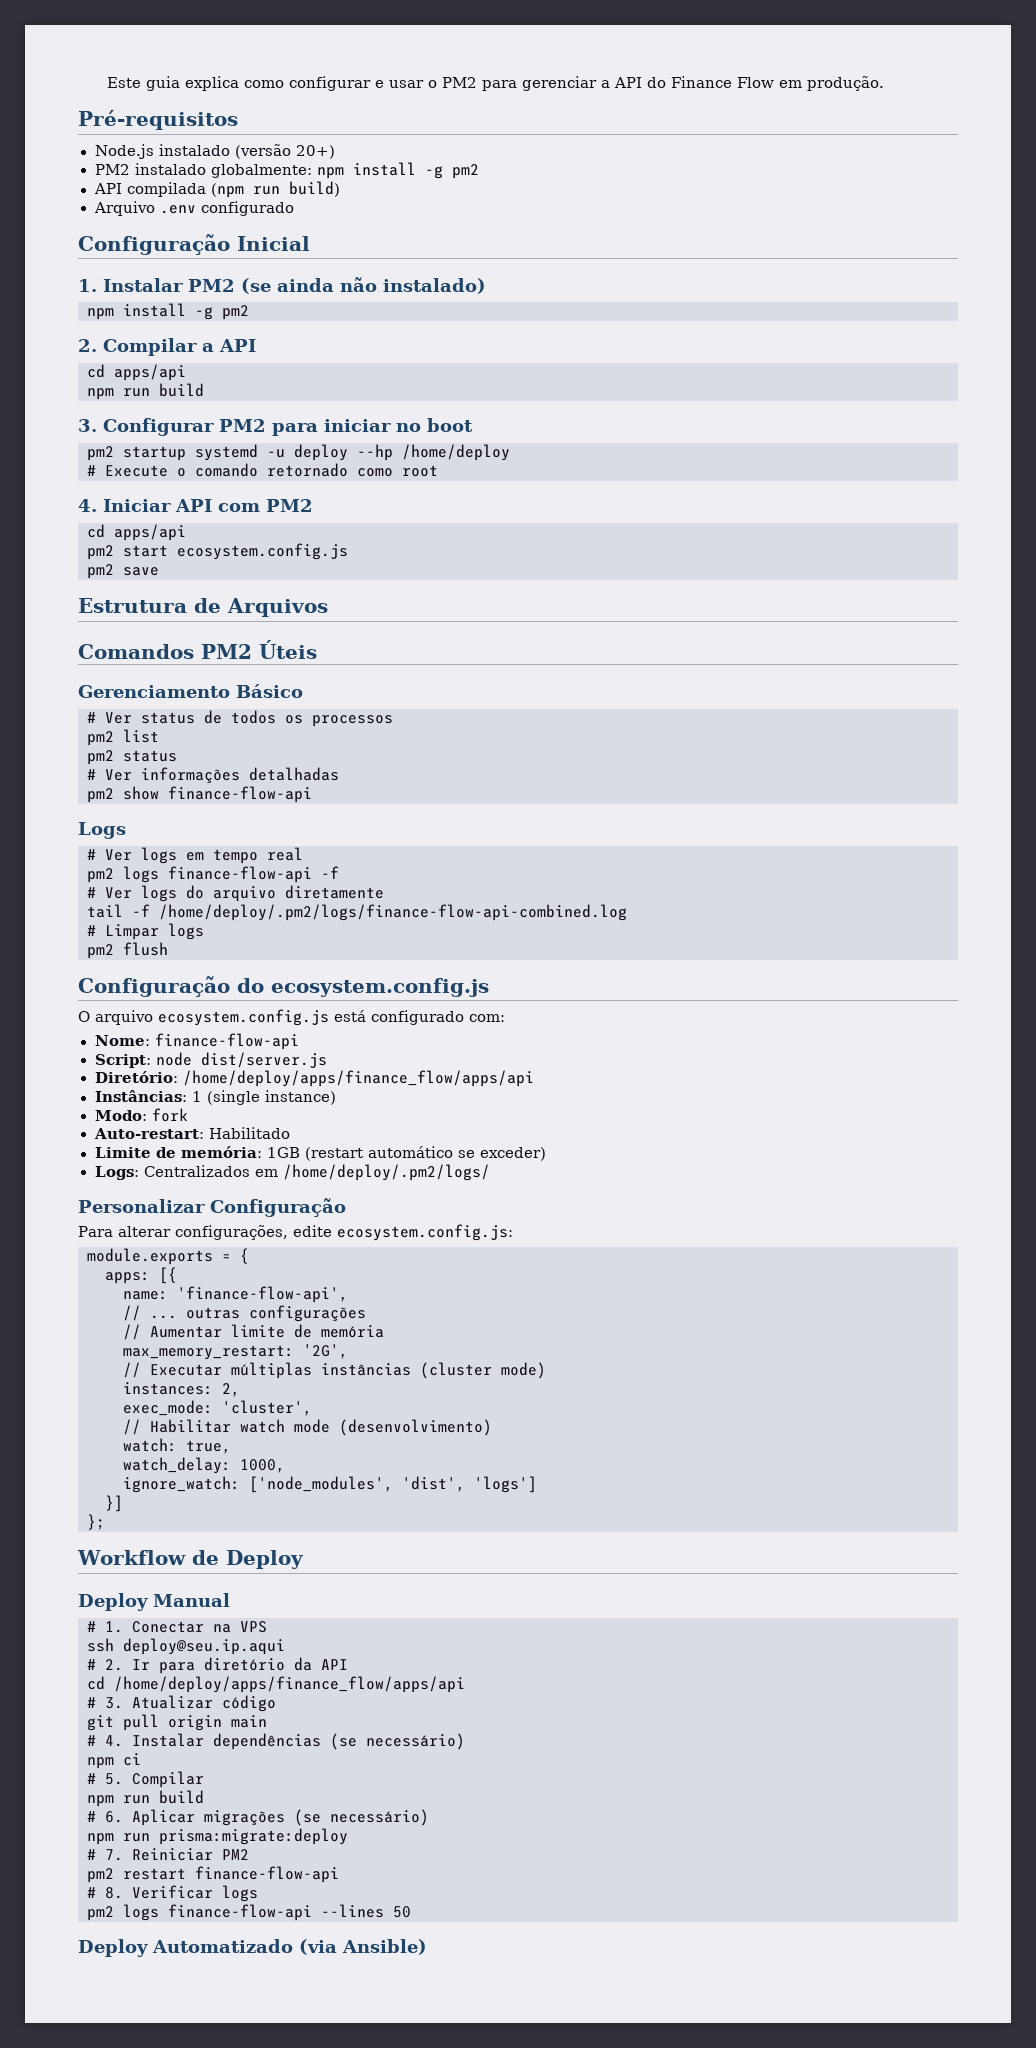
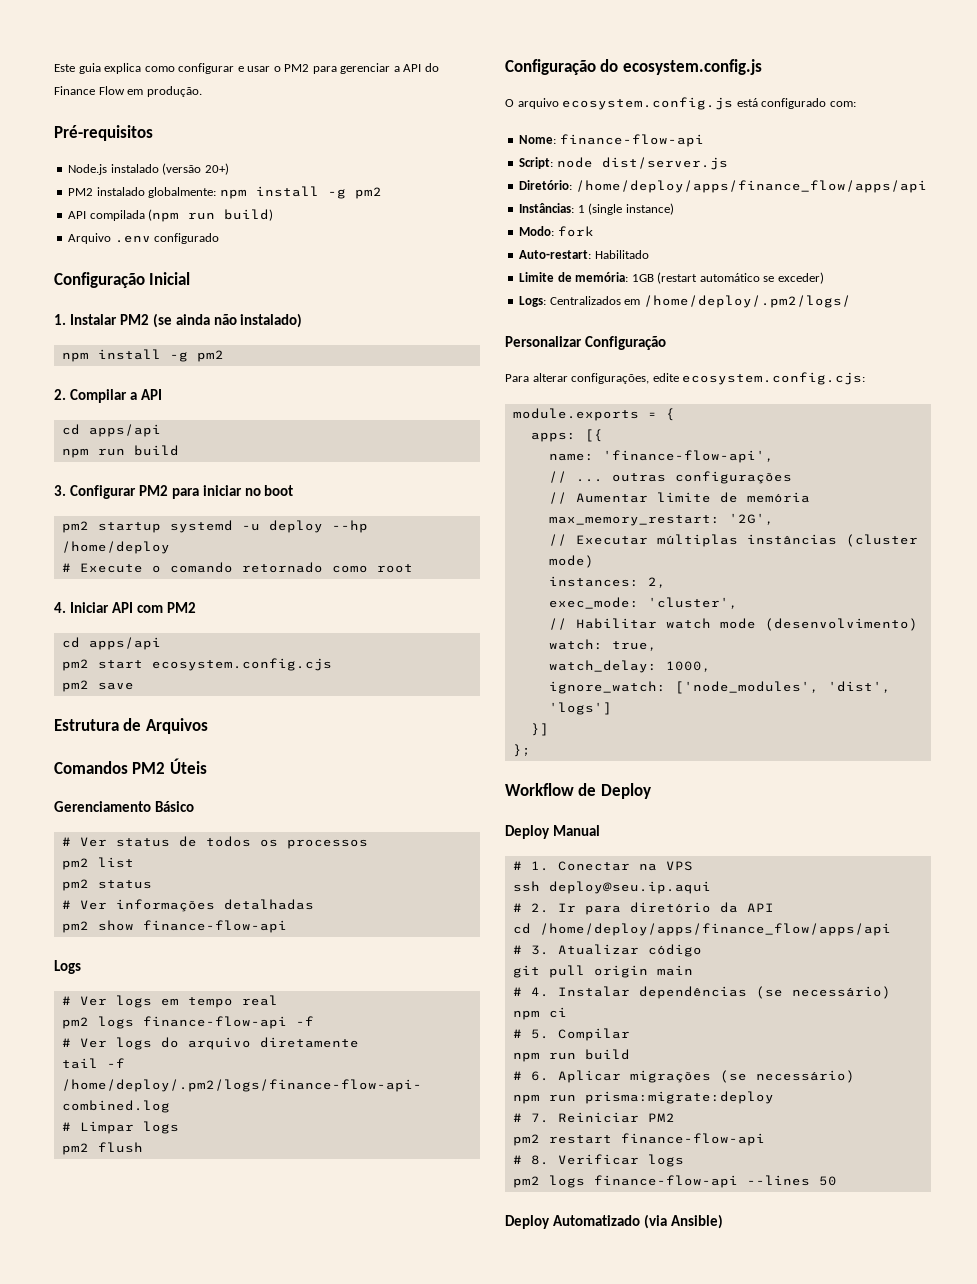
- pm2 start ecosystem.config.js
+ pm2 start ecosystem.config.cjs
- Para alterar configurações, edite ecosystem.config.js:
+ Para alterar configurações, edite ecosystem.config.cjs:

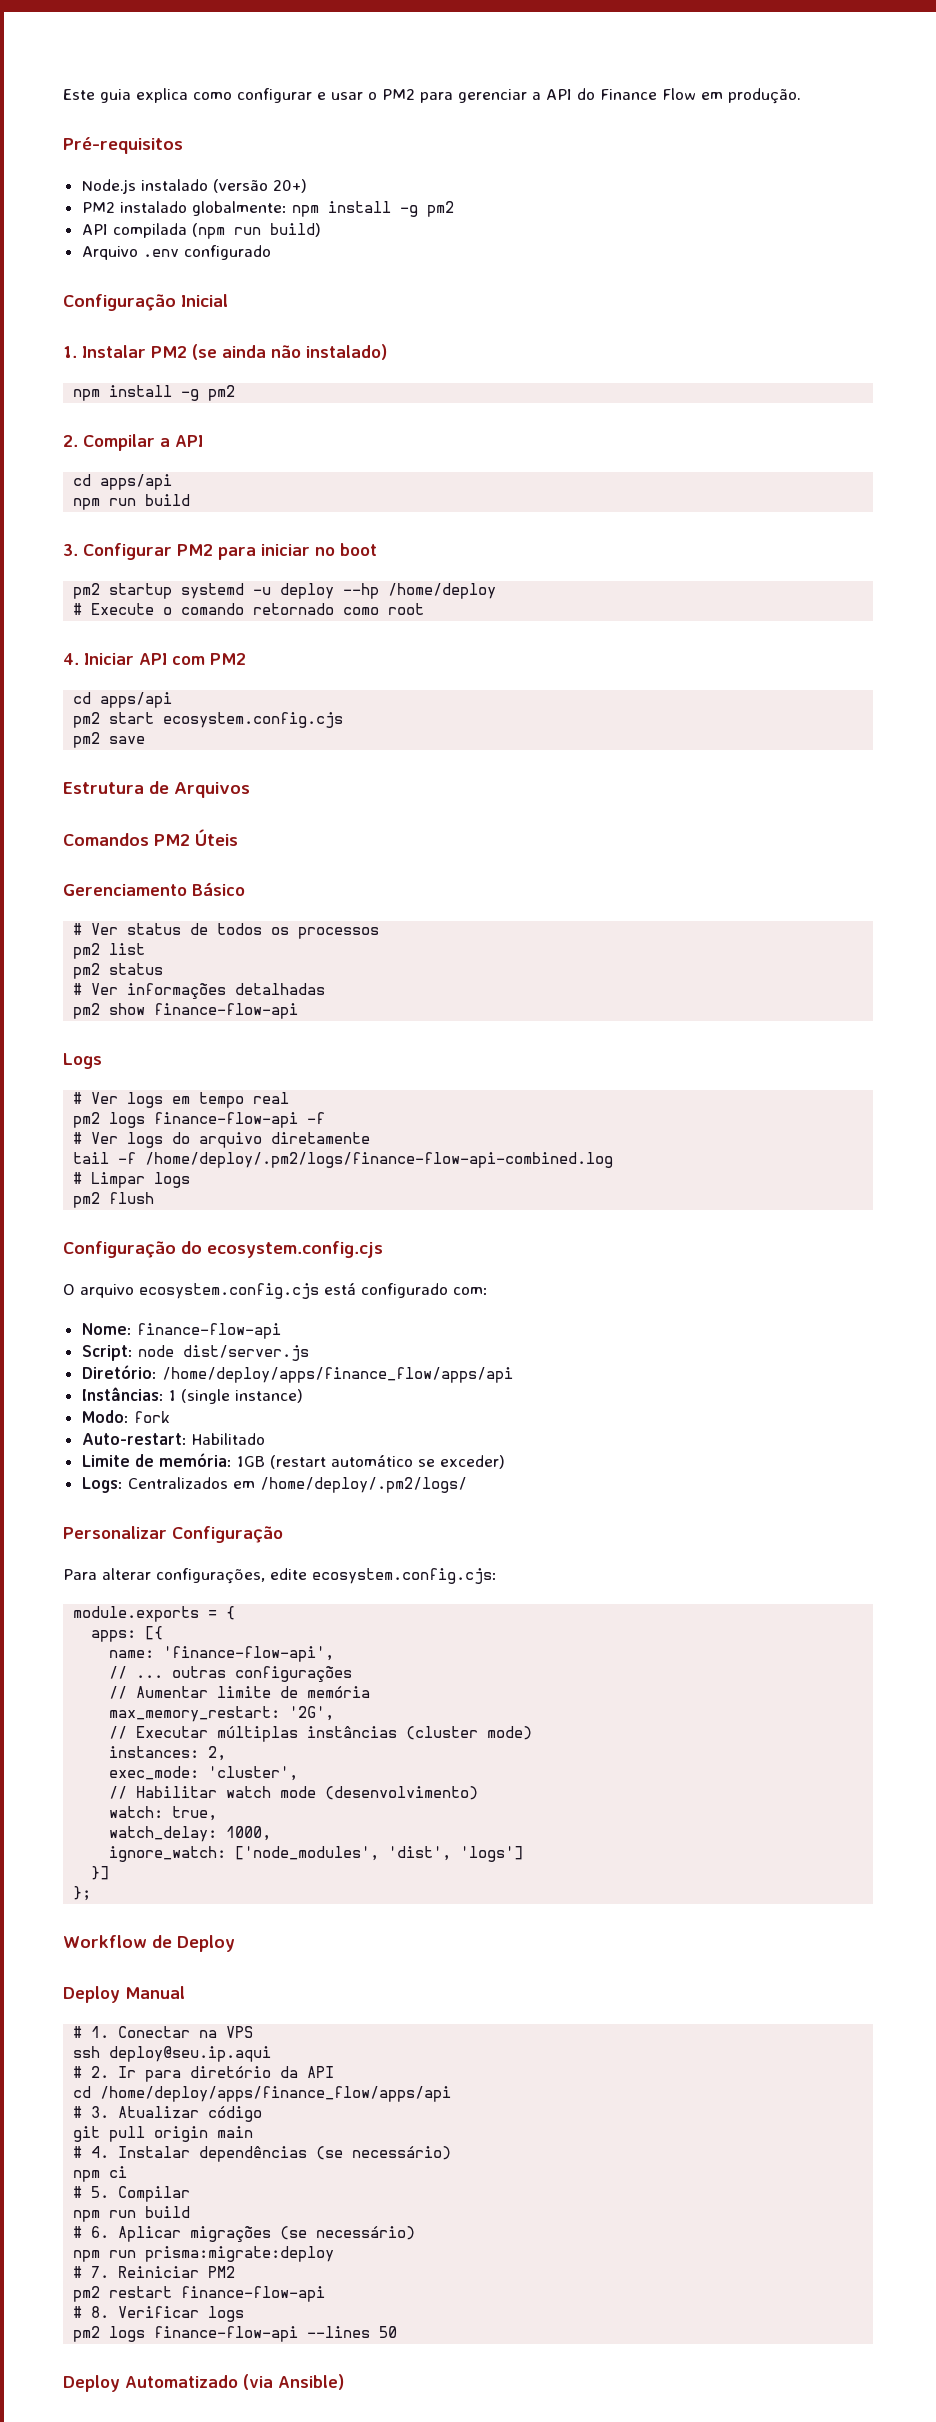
- Configuração do ecosystem.config.js
+ Configuração do ecosystem.config.cjs
- O arquivo ecosystem.config.js está configurado com:
+ O arquivo ecosystem.config.cjs está configurado com:

